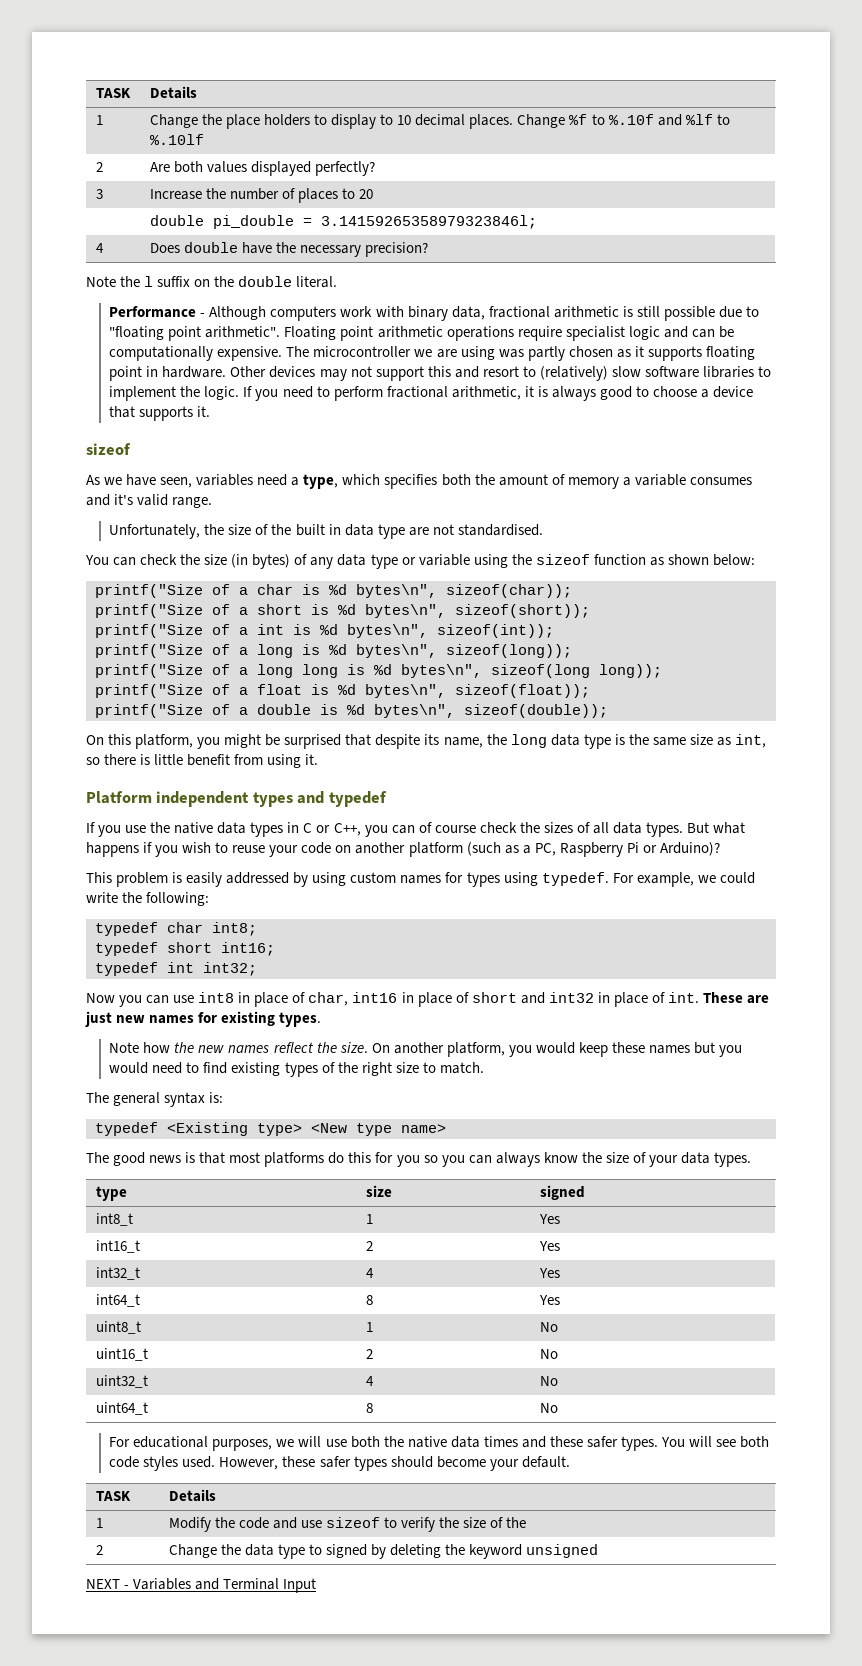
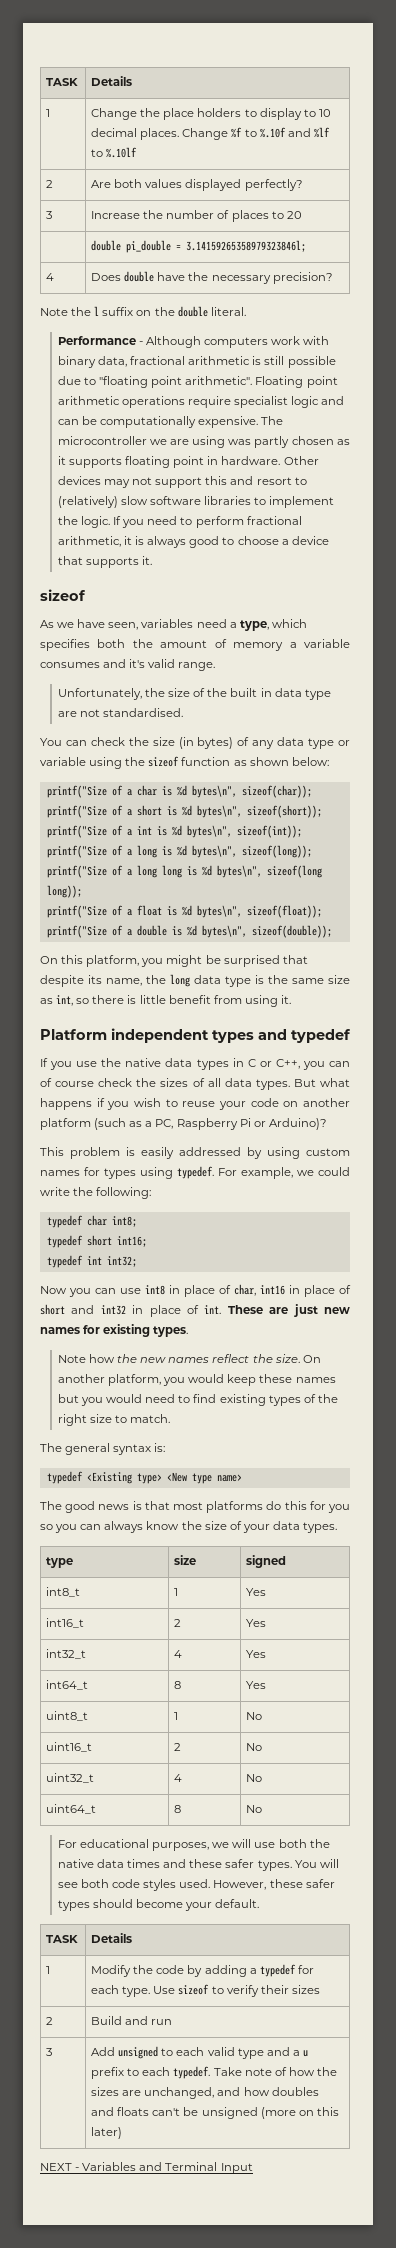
- 1 | Modify the code and use sizeof to verify the size of the
- 2 | Change the data type to signed by deleting the keyword unsigned
+ 1 | Modify the code by adding a typedef for each type. Use sizeof to verify their sizes
+ 2 | Build and run
+ 3 | Add unsigned to each valid type and a u prefix to each typedef. Take note of how the sizes are unchanged, and how doubles and floats can't be unsigned (more on this later)

